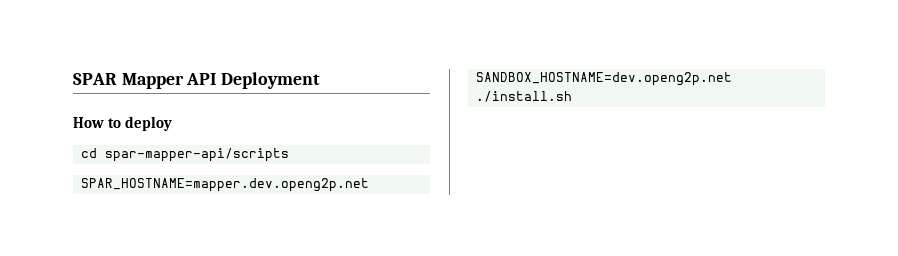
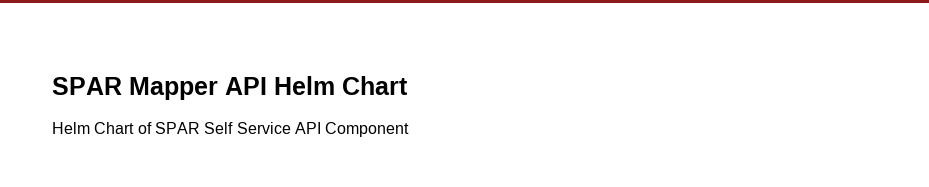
- SPAR Mapper API Deployment
- How to deploy
- cd spar-mapper-api/scripts
- SPAR_HOSTNAME=mapper.dev.openg2p.net SANDBOX_HOSTNAME=dev.openg2p.net ./install.sh
+ SPAR Mapper API Helm Chart
+ Helm Chart of SPAR Self Service API Component

